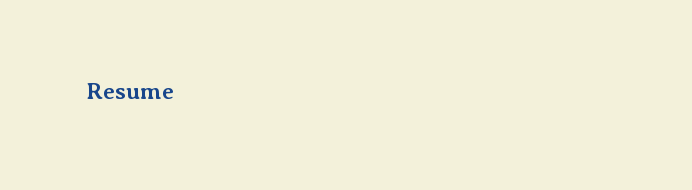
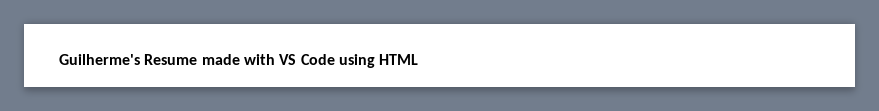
- Resume
+ Guilherme's Resume made with VS Code using HTML

